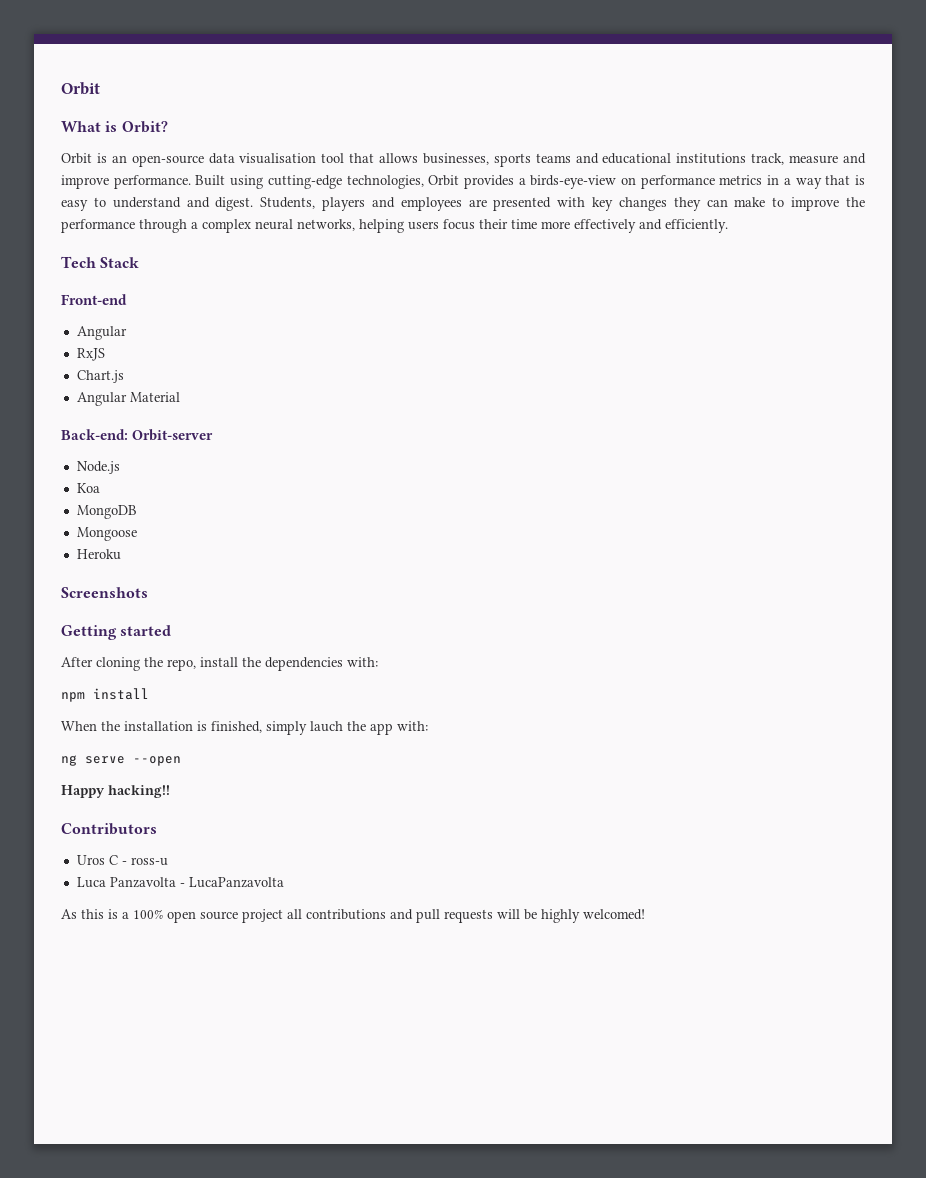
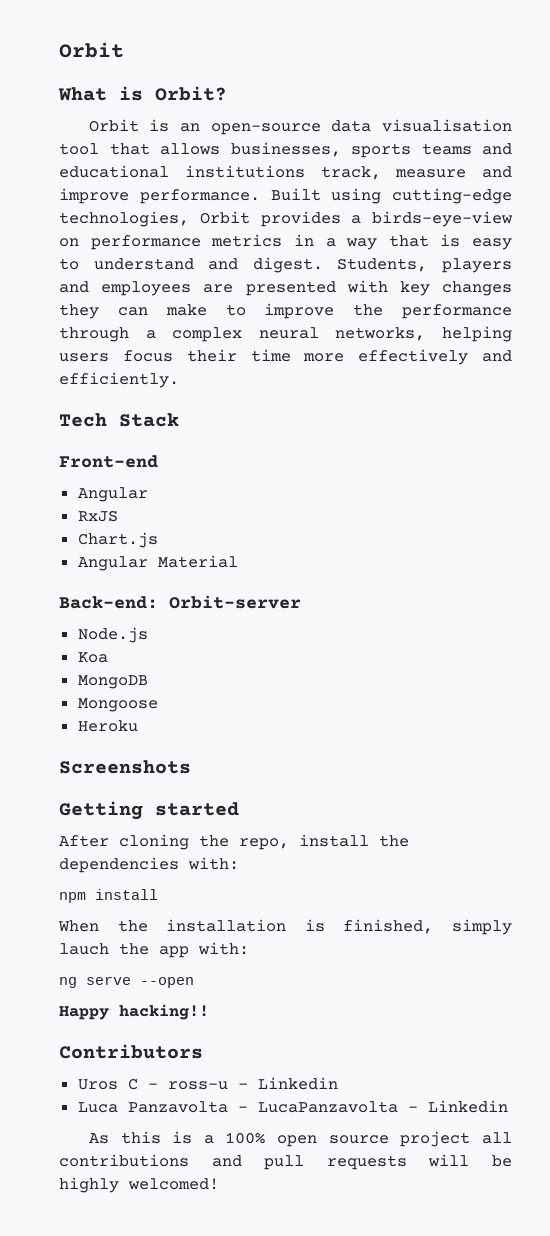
- Uros C - ross-u
+ Uros C - ross-u - Linkedin
- Luca Panzavolta - LucaPanzavolta
+ Luca Panzavolta - LucaPanzavolta - Linkedin

